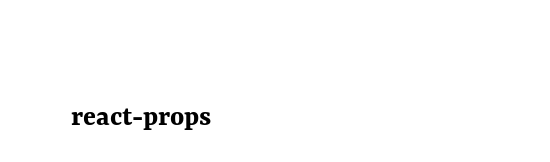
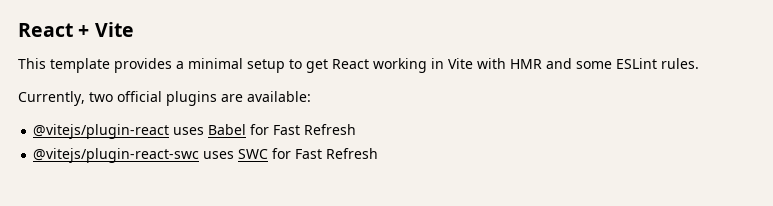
- react-props
+ React + Vite
+ This template provides a minimal setup to get React working in Vite with HMR and some ESLint rules.
+ Currently, two official plugins are available:
+ @vitejs/plugin-react uses Babel for Fast Refresh
+ @vitejs/plugin-react-swc uses SWC for Fast Refresh

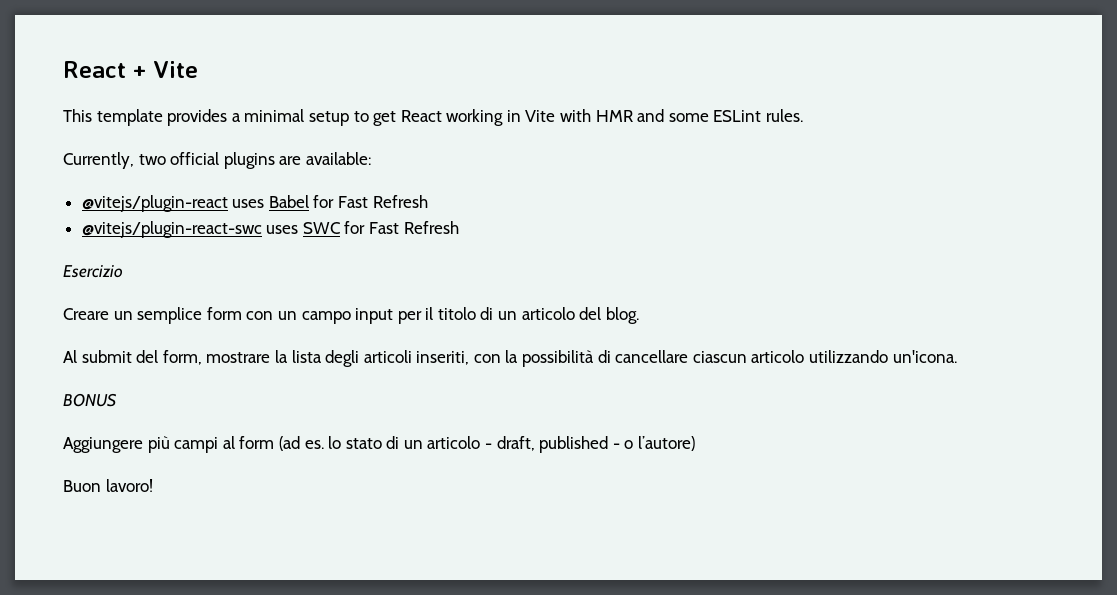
+ Esercizio
+ Creare un semplice form con un campo input per il titolo di un articolo del blog.
+ Al submit del form, mostrare la lista degli articoli inseriti, con la possibilità di cancellare ciascun articolo utilizzando un'icona.
+ BONUS
+ Aggiungere più campi al form (ad es. lo stato di un articolo - draft, published - o l’autore)
+ Buon lavoro!

